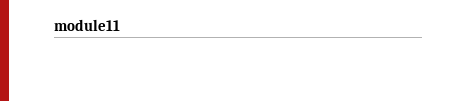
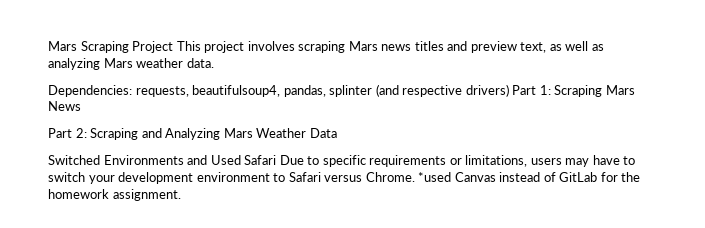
- module11
+ Mars Scraping Project This project involves scraping Mars news titles and preview text, as well as analyzing Mars weather data.
+ Dependencies: requests, beautifulsoup4, pandas, splinter (and respective drivers) Part 1: Scraping Mars News
+ Part 2: Scraping and Analyzing Mars Weather Data
+ Switched Environments and Used Safari Due to specific requirements or limitations, users may have to switch your development environment to Safari versus Chrome. *used Canvas instead of GitLab for the homework assignment.

